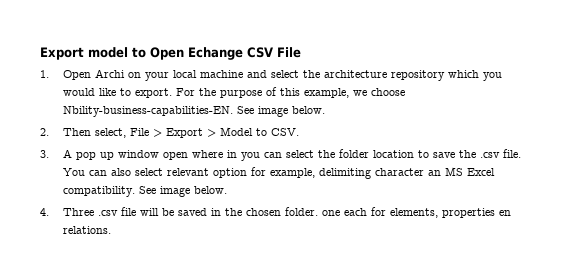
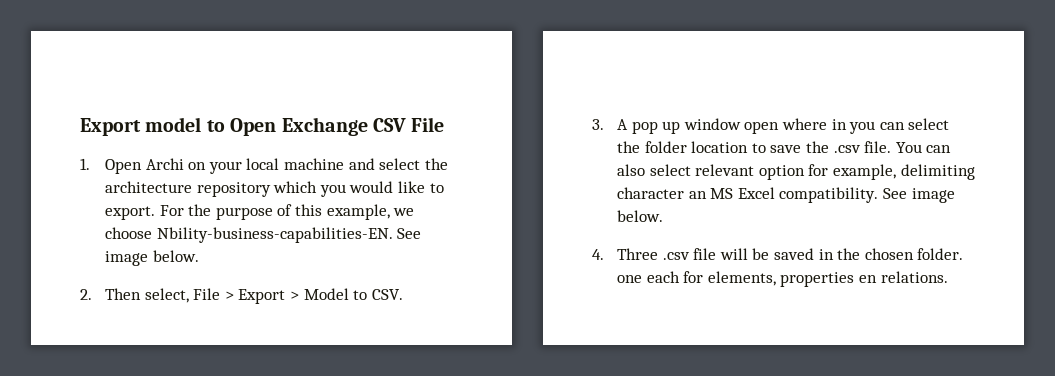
- Export model to Open Echange CSV File
+ Export model to Open Exchange CSV File

